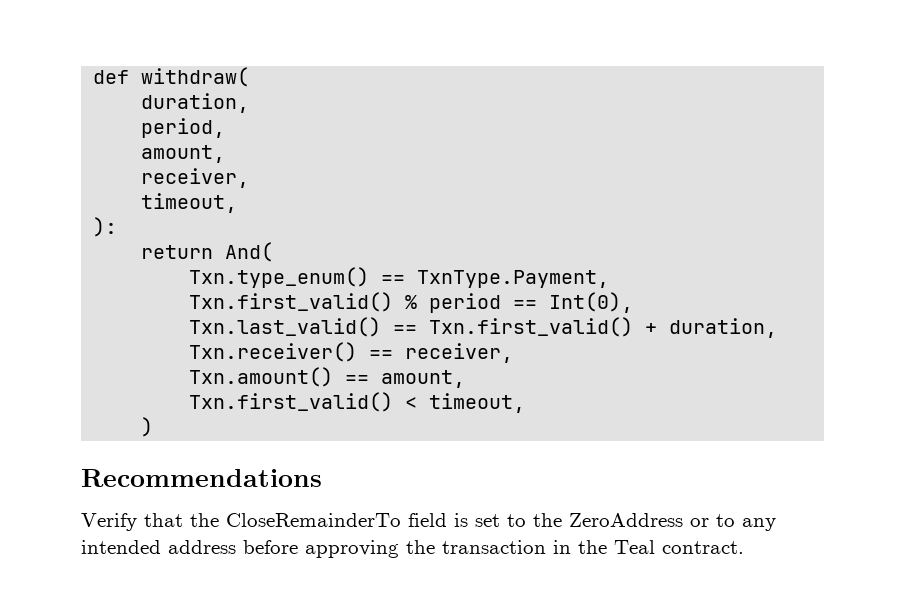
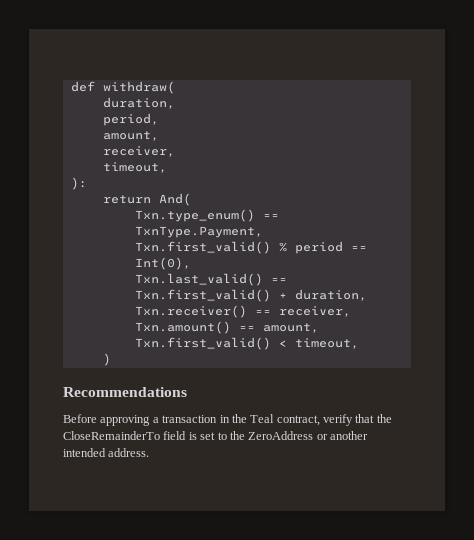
- Verify that the CloseRemainderTo field is set to the ZeroAddress or to any intended address before approving the transaction in the Teal contract.
+ Before approving a transaction in the Teal contract, verify that the CloseRemainderTo field is set to the ZeroAddress or another intended address.

